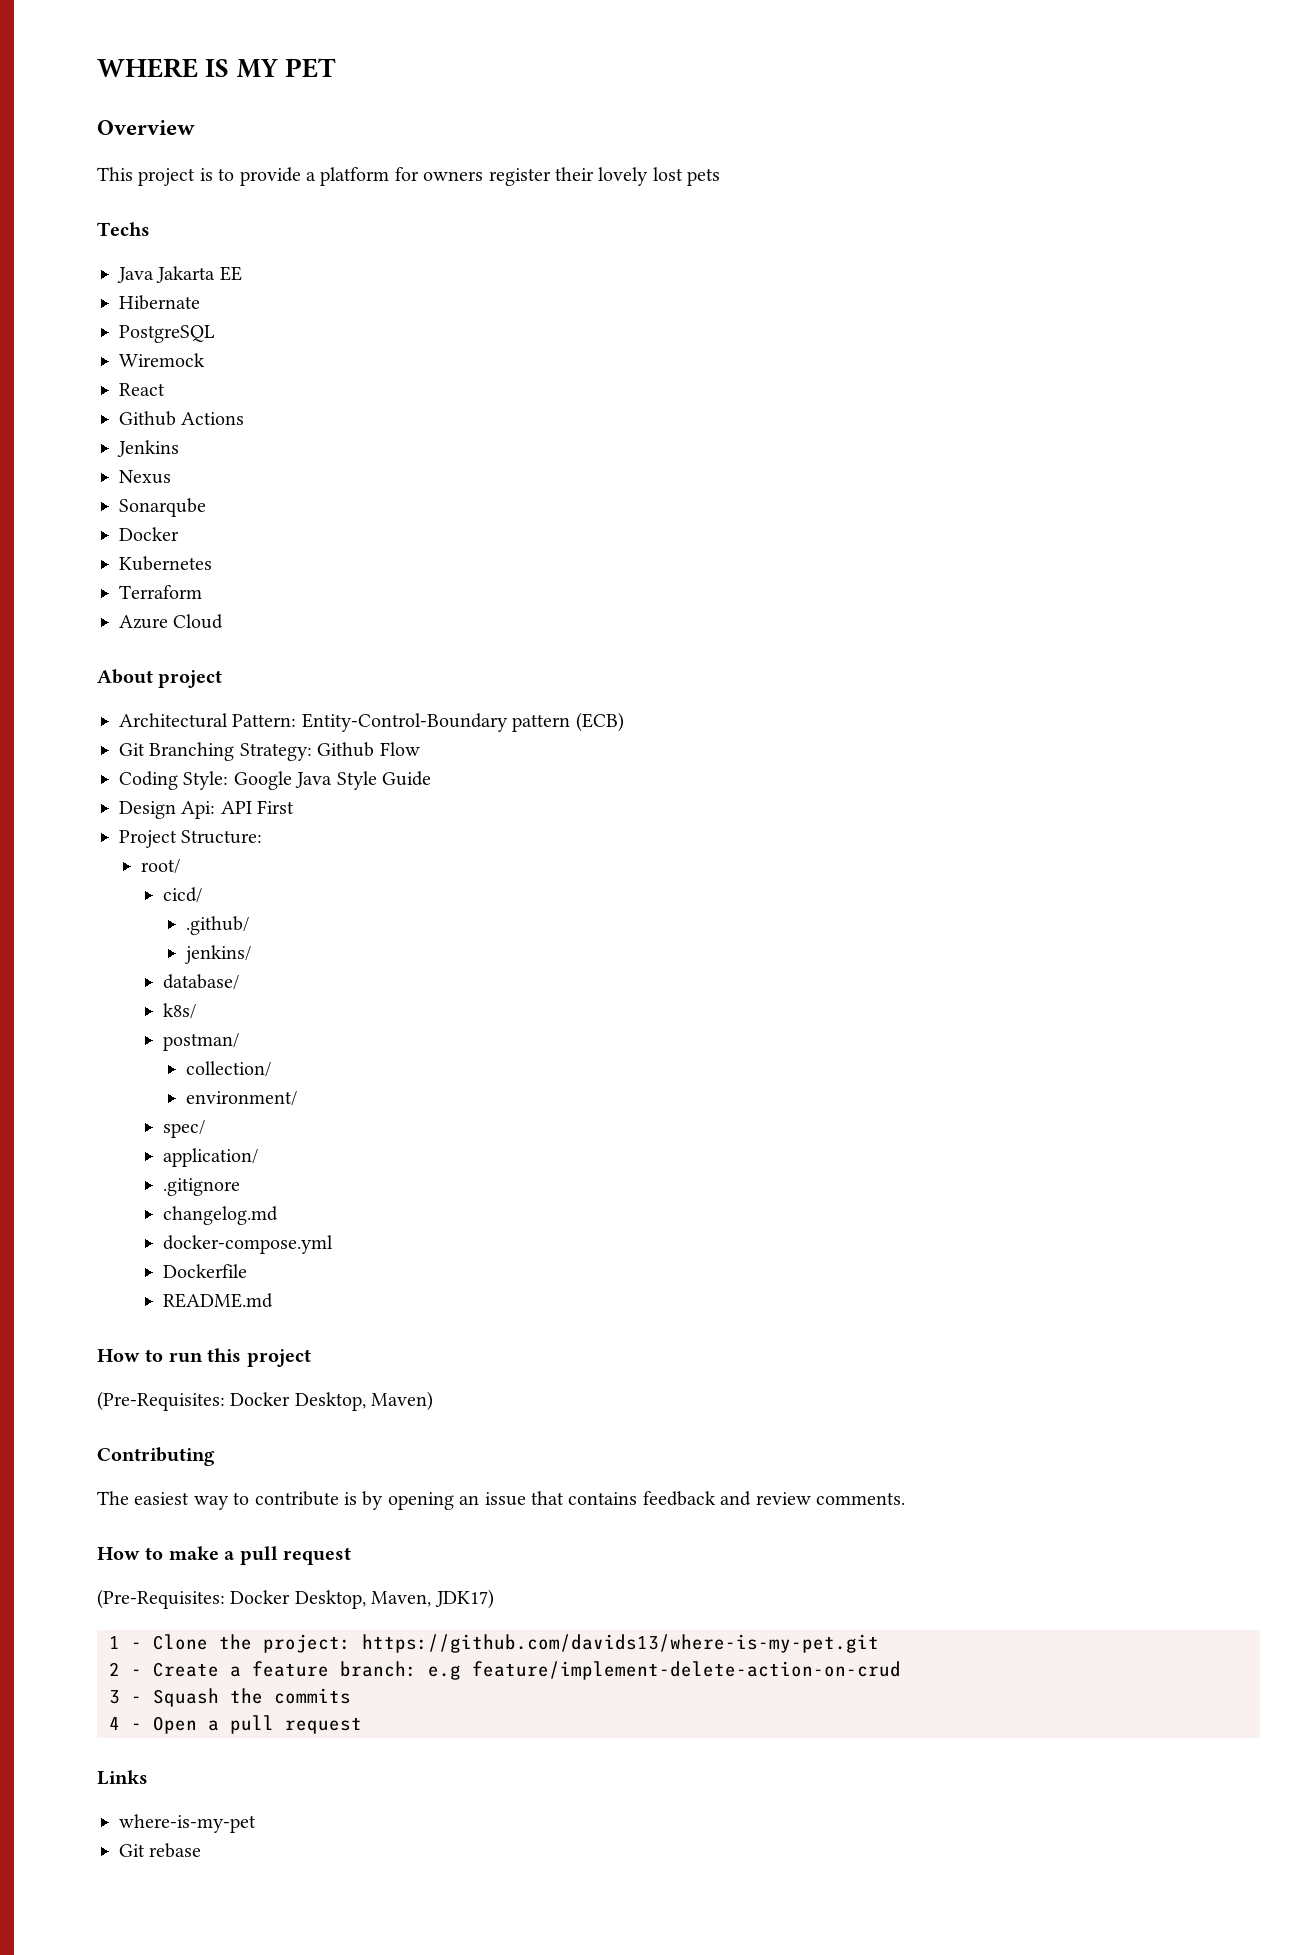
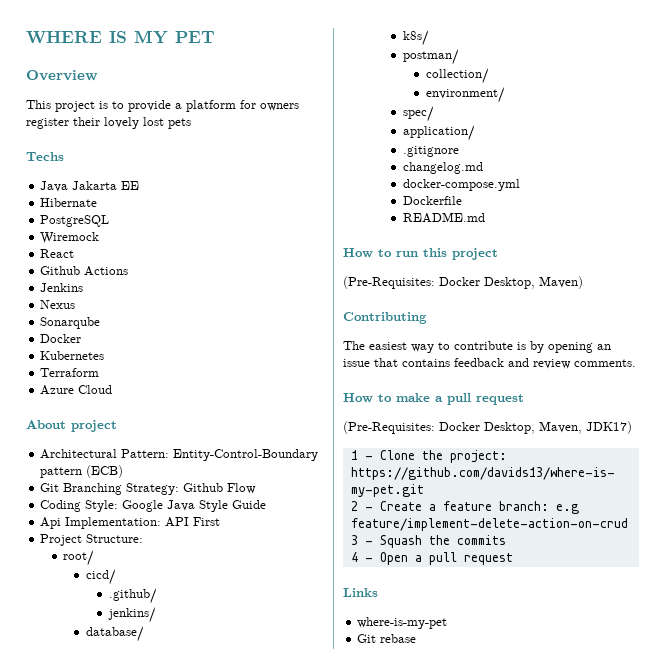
- Design Api: API First
+ Api Implementation: API First

